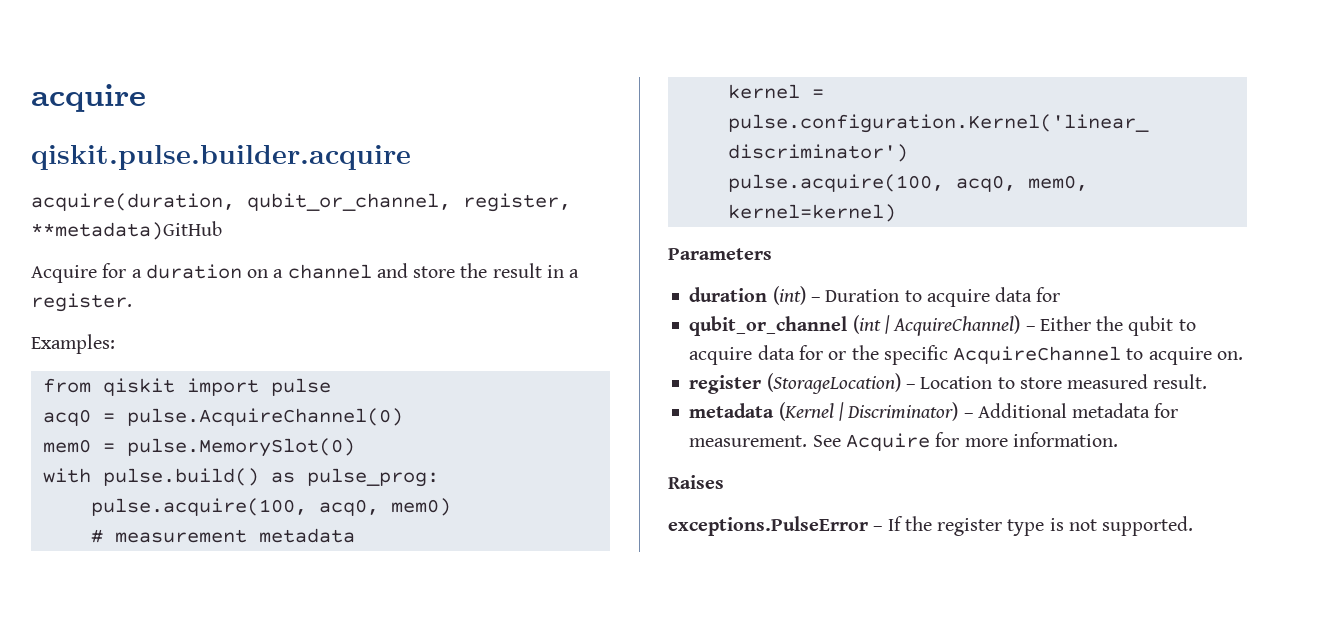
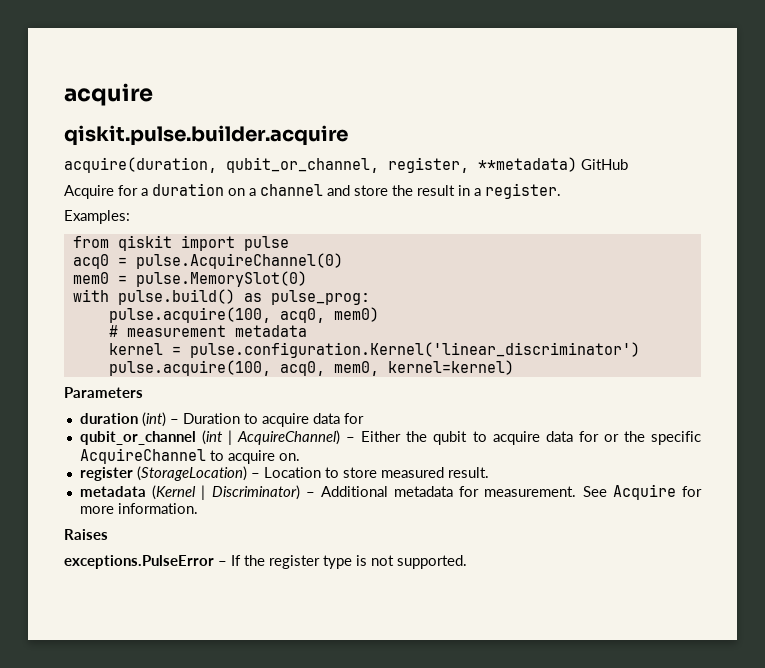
- acquire(duration, qubit_or_channel, register, **metadata)GitHub
+ acquire(duration, qubit_or_channel, register, **metadata) GitHub

